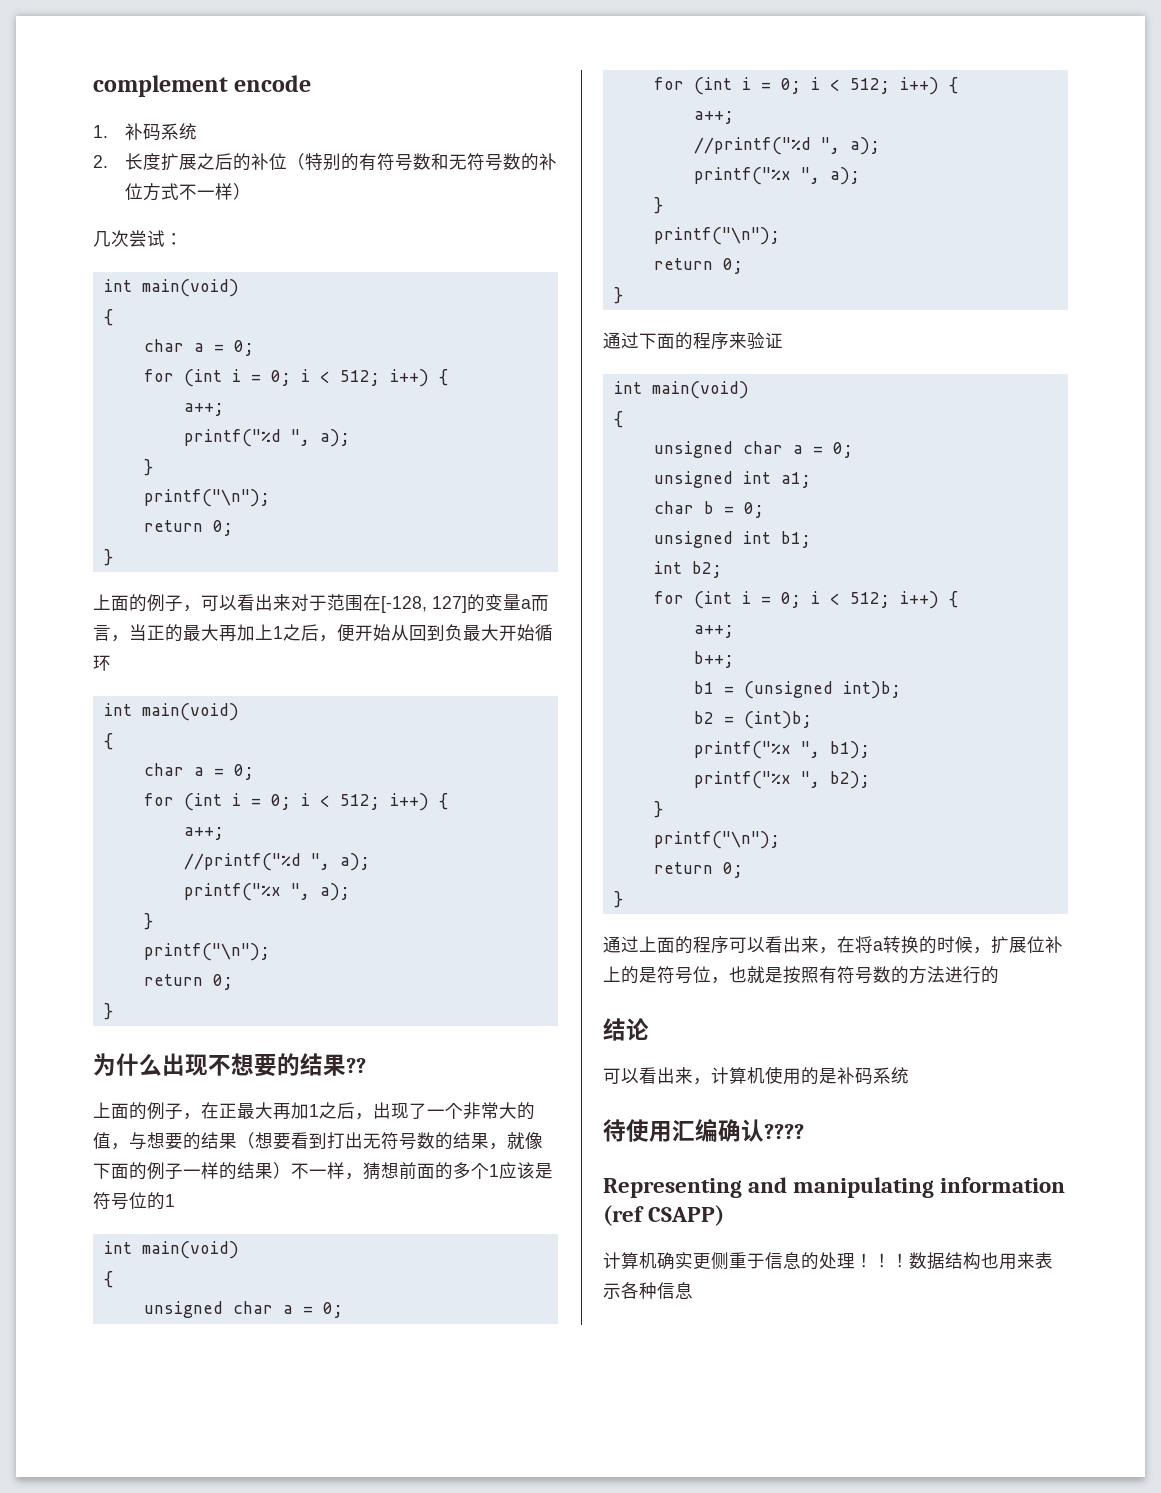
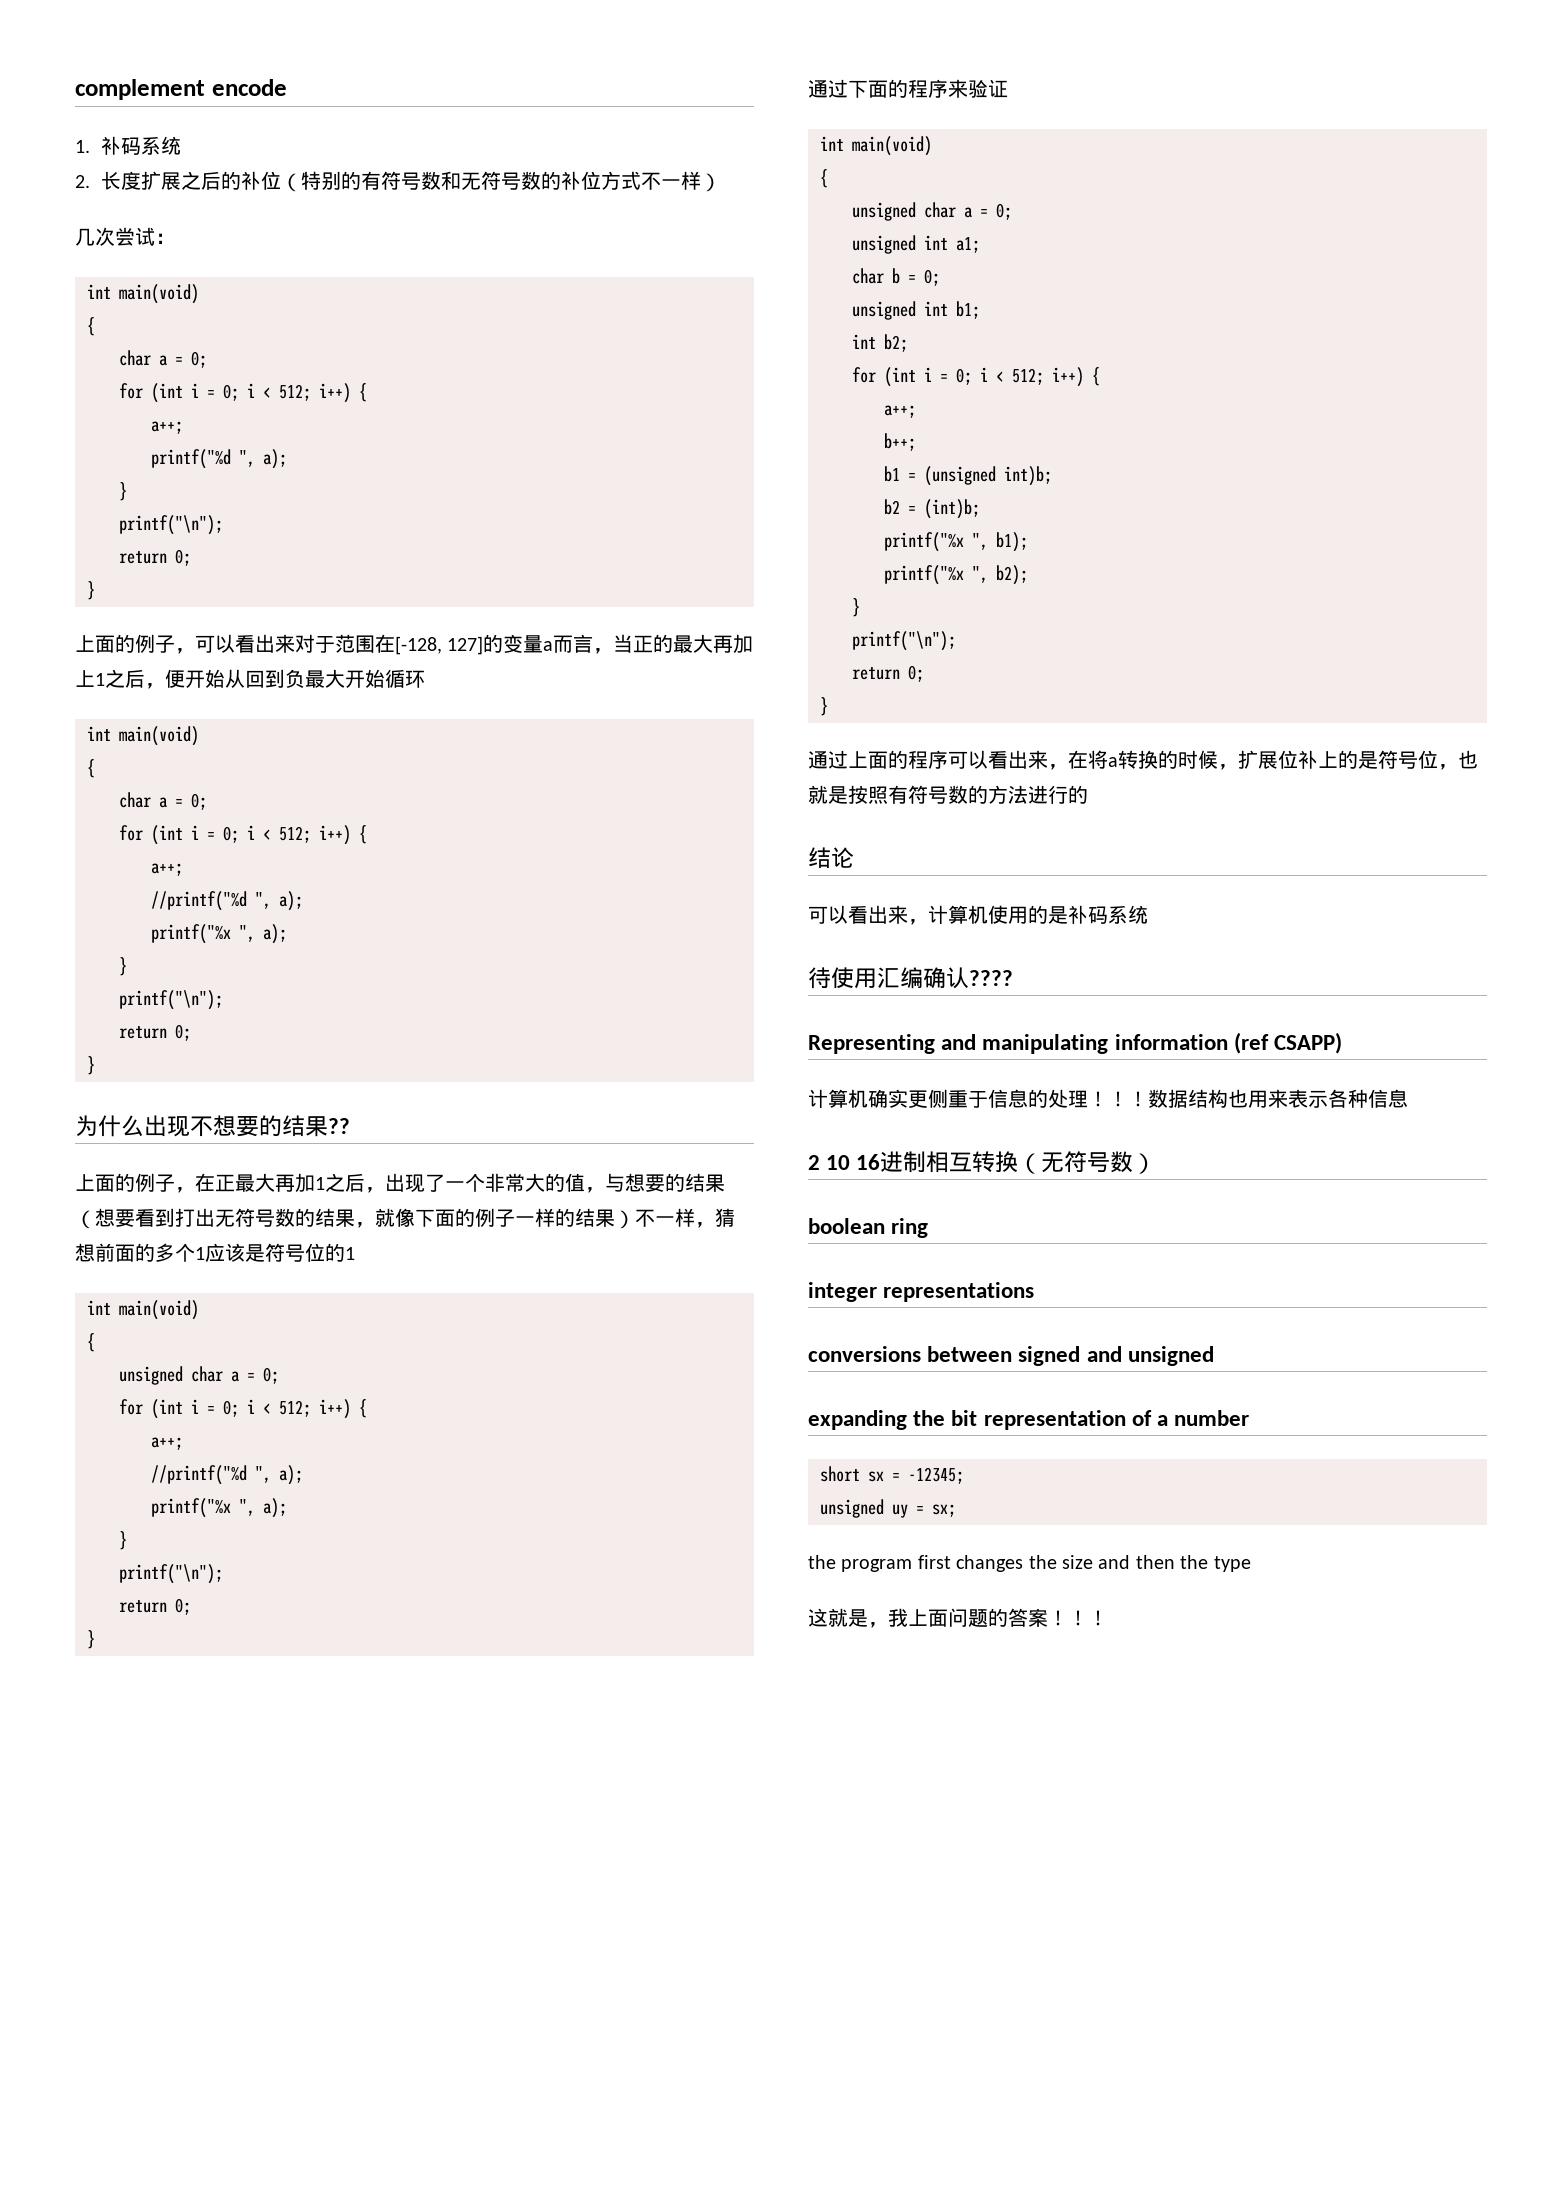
+ 2 10 16进制相互转换（无符号数）
+ boolean ring
+ integer representations
+ conversions between signed and unsigned
+ expanding the bit representation of a number
+ short sx = -12345;
+ unsigned uy = sx;
+ the program first changes the size and then the type
+ 这就是，我上面问题的答案！！！

